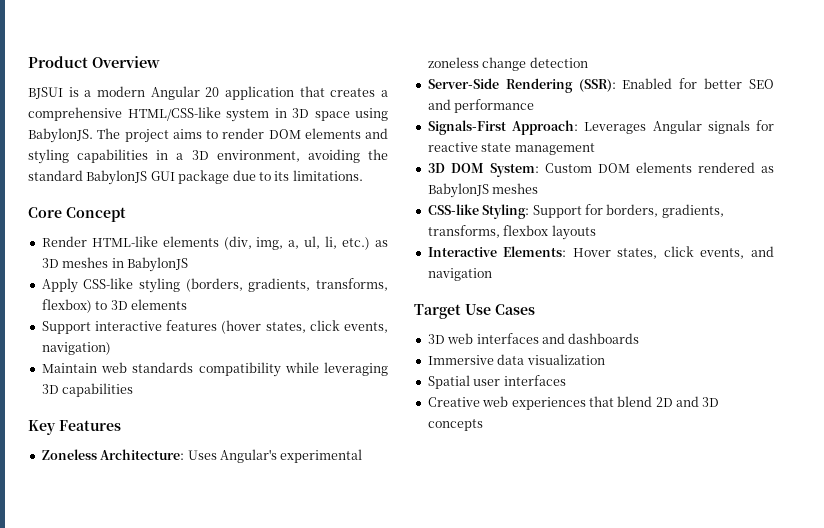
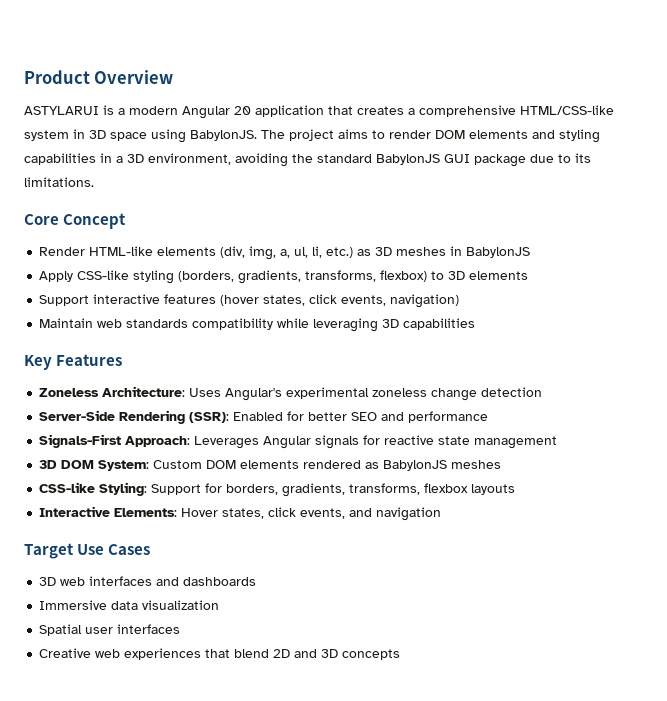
- BJSUI is a modern Angular 20 application that creates a comprehensive HTML/CSS-like system in 3D space using BabylonJS.
+ ASTYLARUI is a modern Angular 20 application that creates a comprehensive HTML/CSS-like system in 3D space using BabylonJS.

